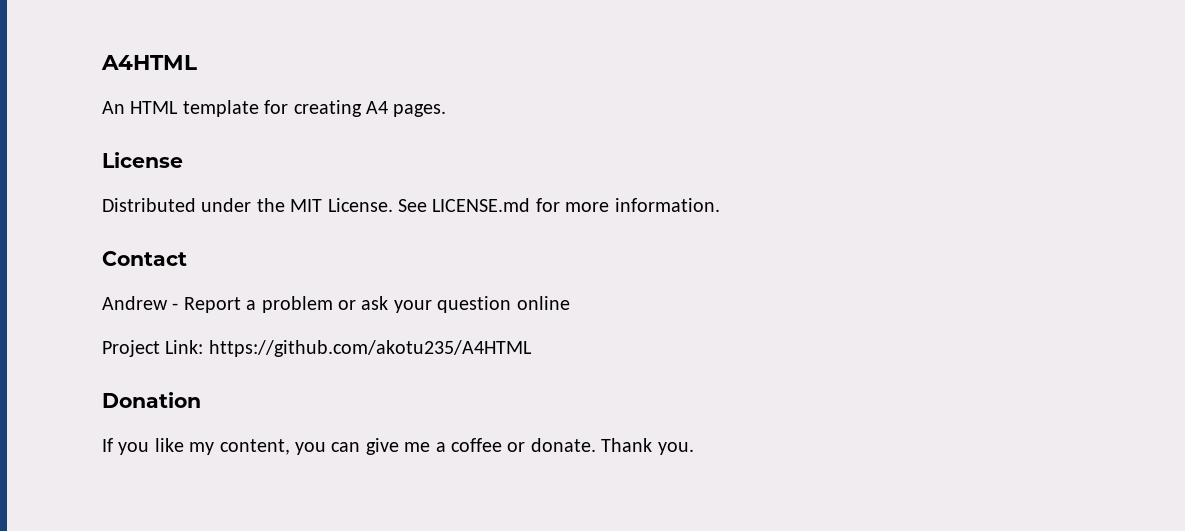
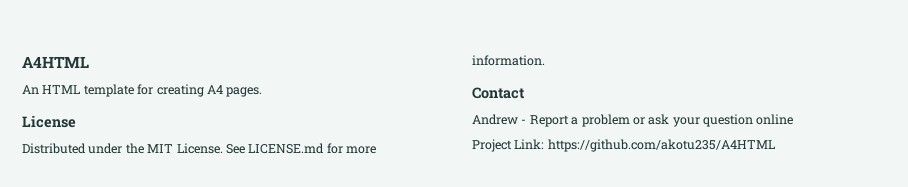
- Donation
- If you like my content, you can give me a coffee or donate. Thank you.

